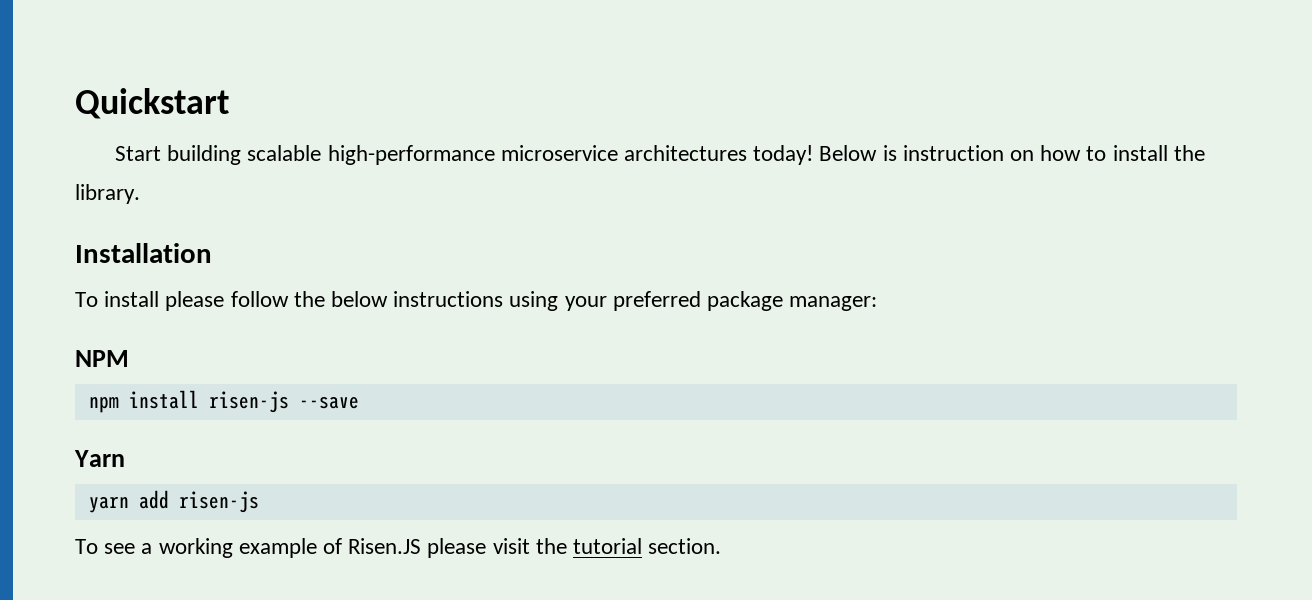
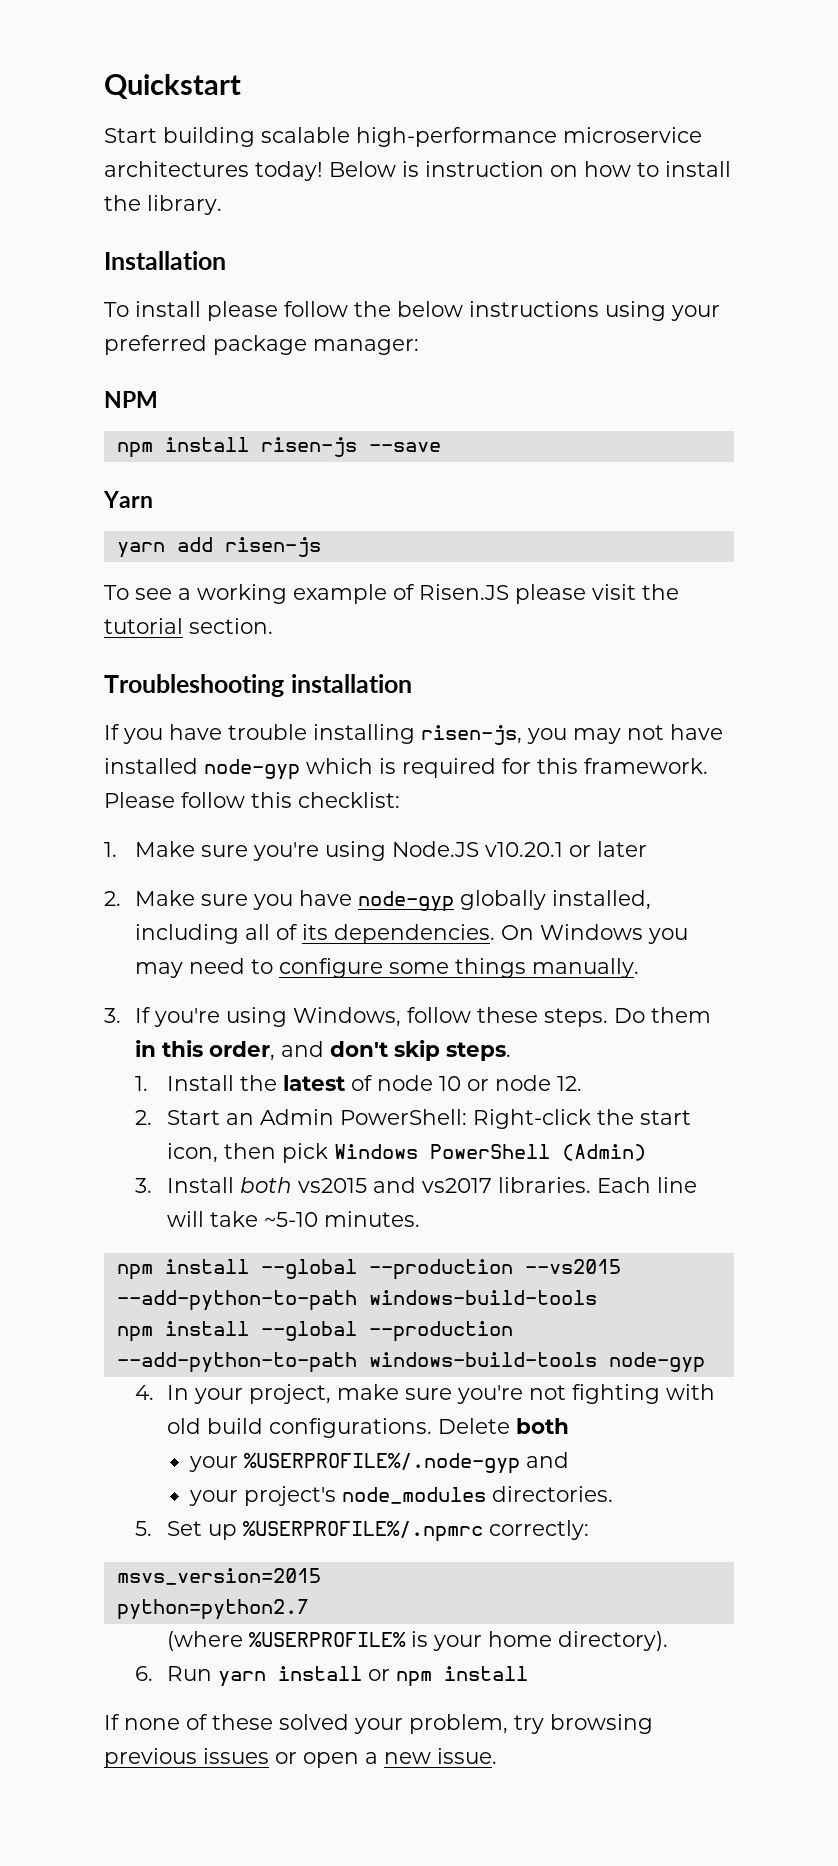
+ Troubleshooting installation
+ If you have trouble installing risen-js, you may not have installed node-gyp which is required for this framework. Please follow this checklist:
+ 1. Make sure you're using Node.JS v10.20.1 or later
+ 2. Make sure you have node-gyp globally installed, including all of its dependencies. On Windows you may need to configure some things manually.
+ 3. If you're using Windows, follow these steps. Do them in this order, and don't skip steps.
+ 1. Install the latest of node 10 or node 12.
+ 2. Start an Admin PowerShell: Right-click the start icon, then pick Windows PowerShell (Admin)
+ 3. Install both vs2015 and vs2017 libraries. Each line will take ~5-10 minutes.
+ npm install --global --production --vs2015 --add-python-to-path windows-build-tools
+ npm install --global --production --add-python-to-path windows-build-tools node-gyp
+ 4. In your project, make sure you're not fighting with old build configurations. Delete both
+ your %USERPROFILE%/.node-gyp and
+ your project's node_modules directories.
+ 5. Set up %USERPROFILE%/.npmrc correctly:
+ msvs_version=2015
+ python=python2.7
+ (where %USERPROFILE% is your home directory).
+ 6. Run yarn install or npm install
+ If none of these solved your problem, try browsing previous issues or open a new issue.

